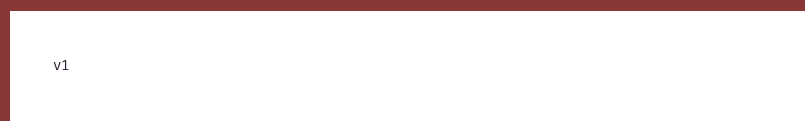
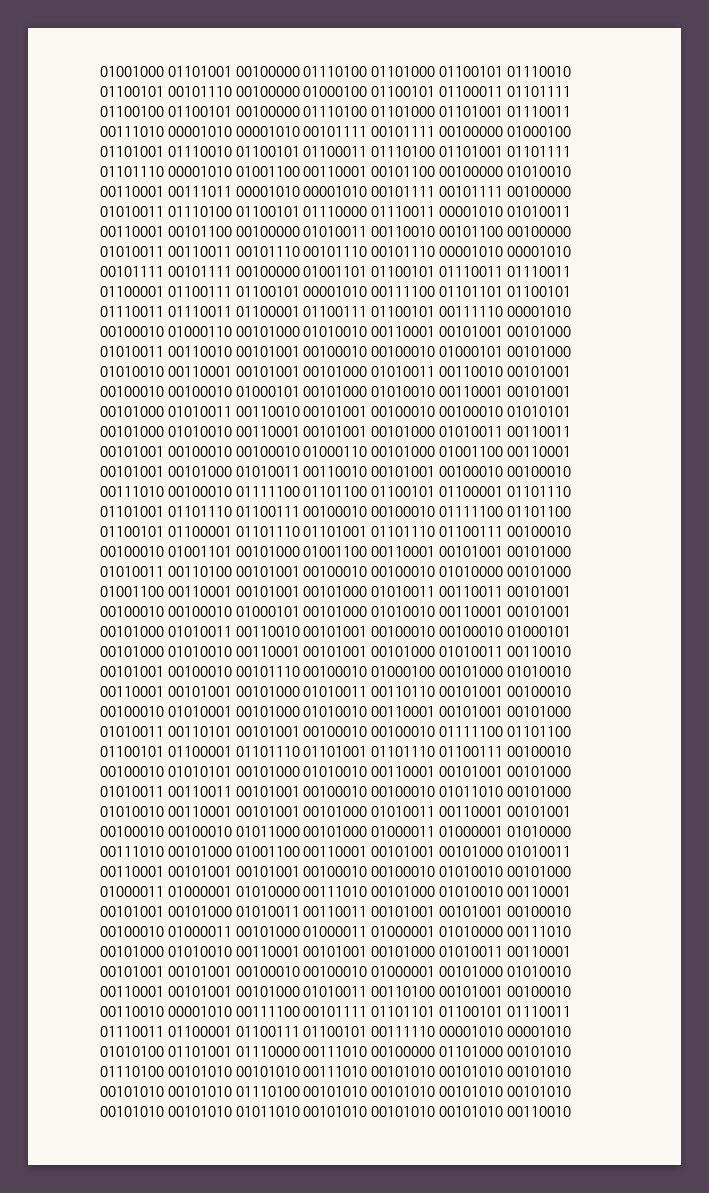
- v1
+ 01001000 01101001 00100000 01110100 01101000 01100101 01110010 01100101 00101110 00100000 01000100 01100101 01100011 01101111 01100100 01100101 00100000 01110100 01101000 01101001 01110011 00111010 00001010 00001010 00101111 00101111 00100000 01000100 01101001 01110010 01100101 01100011 01110100 01101001 01101111 01101110 00001010 01001100 00110001 00101100 00100000 01010010 00110001 00111011 00001010 00001010 00101111 00101111 00100000 01010011 01110100 01100101 01110000 01110011 00001010 01010011 00110001 00101100 00100000 01010011 00110010 00101100 00100000 01010011 00110011 00101110 00101110 00101110 00001010 00001010 00101111 00101111 00100000 01001101 01100101 01110011 01110011 01100001 01100111 01100101 00001010 00111100 01101101 01100101 01110011 01110011 01100001 01100111 01100101 00111110 00001010 00100010 01000110 00101000 01010010 00110001 00101001 00101000 01010011 00110010 00101001 00100010 00100010 01000101 00101000 01010010 00110001 00101001 00101000 01010011 00110010 00101001 00100010 00100010 01000101 00101000 01010010 00110001 00101001 00101000 01010011 00110010 00101001 00100010 00100010 01010101 00101000 01010010 00110001 00101001 00101000 01010011 00110011 00101001 00100010 00100010 01000110 00101000 01001100 00110001 00101001 00101000 01010011 00110010 00101001 00100010 00100010 00111010 00100010 01111100 01101100 01100101 01100001 01101110 01101001 01101110 01100111 00100010 00100010 01111100 01101100 01100101 01100001 01101110 01101001 01101110 01100111 00100010 00100010 01001101 00101000 01001100 00110001 00101001 00101000 01010011 00110100 00101001 00100010 00100010 01010000 00101000 01001100 00110001 00101001 00101000 01010011 00110011 00101001 00100010 00100010 01000101 00101000 01010010 00110001 00101001 00101000 01010011 00110010 00101001 00100010 00100010 01000101 00101000 01010010 00110001 00101001 00101000 01010011 00110010 00101001 00100010 00101110 00100010 01000100 00101000 01010010 00110001 00101001 00101000 01010011 00110110 00101001 00100010 00100010 01010001 00101000 01010010 00110001 00101001 00101000 01010011 00110101 00101001 00100010 00100010 01111100 01101100 01100101 01100001 01101110 01101001 01101110 01100111 00100010 00100010 01010101 00101000 01010010 00110001 00101001 00101000 01010011 00110011 00101001 00100010 00100010 01011010 00101000 01010010 00110001 00101001 00101000 01010011 00110001 00101001 00100010 00100010 01011000 00101000 01000011 01000001 01010000 00111010 00101000 01001100 00110001 00101001 00101000 01010011 00110001 00101001 00101001 00100010 00100010 01010010 00101000 01000011 01000001 01010000 00111010 00101000 01010010 00110001 00101001 00101000 01010011 00110011 00101001 00101001 00100010 00100010 01000011 00101000 01000011 01000001 01010000 00111010 00101000 01010010 00110001 00101001 00101000 01010011 00110001 00101001 00101001 00100010 00100010 01000001 00101000 01010010 00110001 00101001 00101000 01010011 00110100 00101001 00100010 00110010 00001010 00111100 00101111 01101101 01100101 01110011 01110011 01100001 01100111 01100101 00111110 00001010 00001010 01010100 01101001 01110000 00111010 00100000 01101000 00101010 01110100 00101010 00101010 00111010 00101010 00101010 00101010 00101010 00101010 01110100 00101010 00101010 00101010 00101010 00101010 00101010 01011010 00101010 00101010 00101010 00110010

